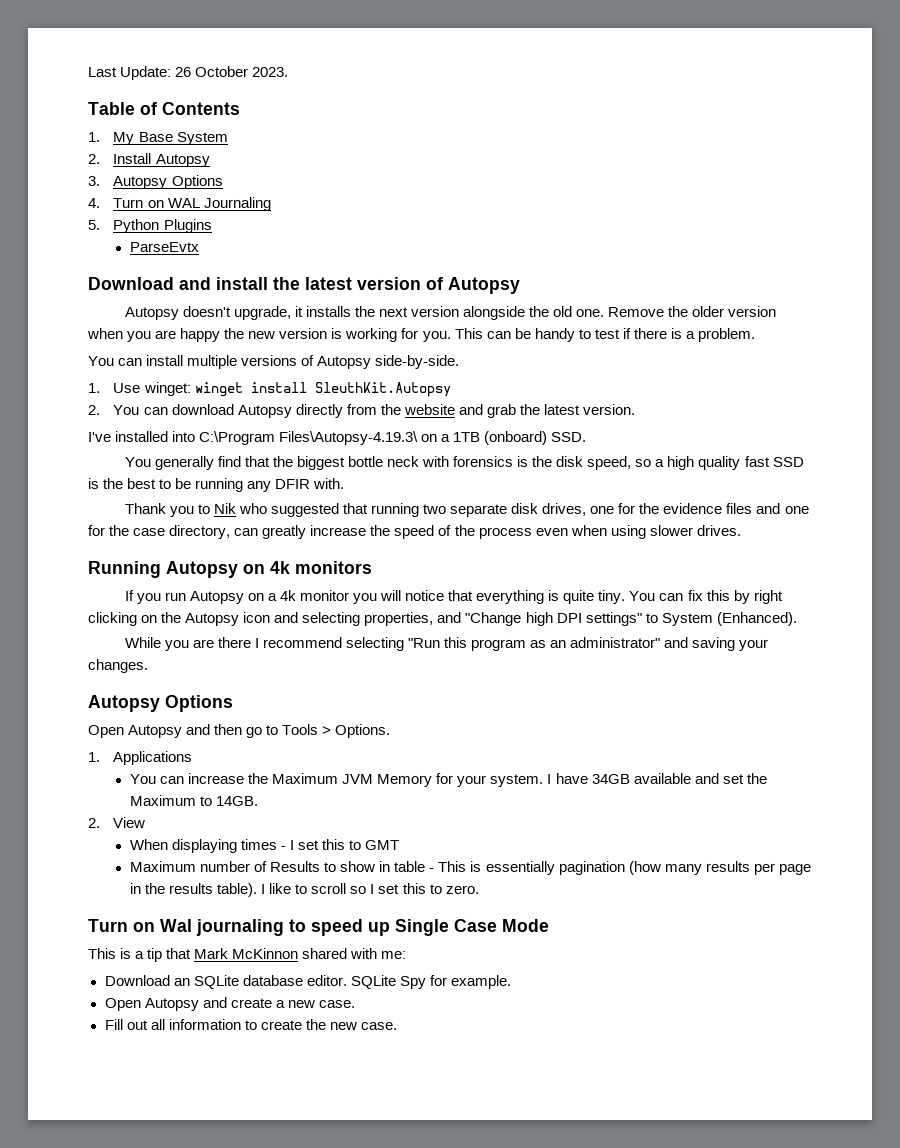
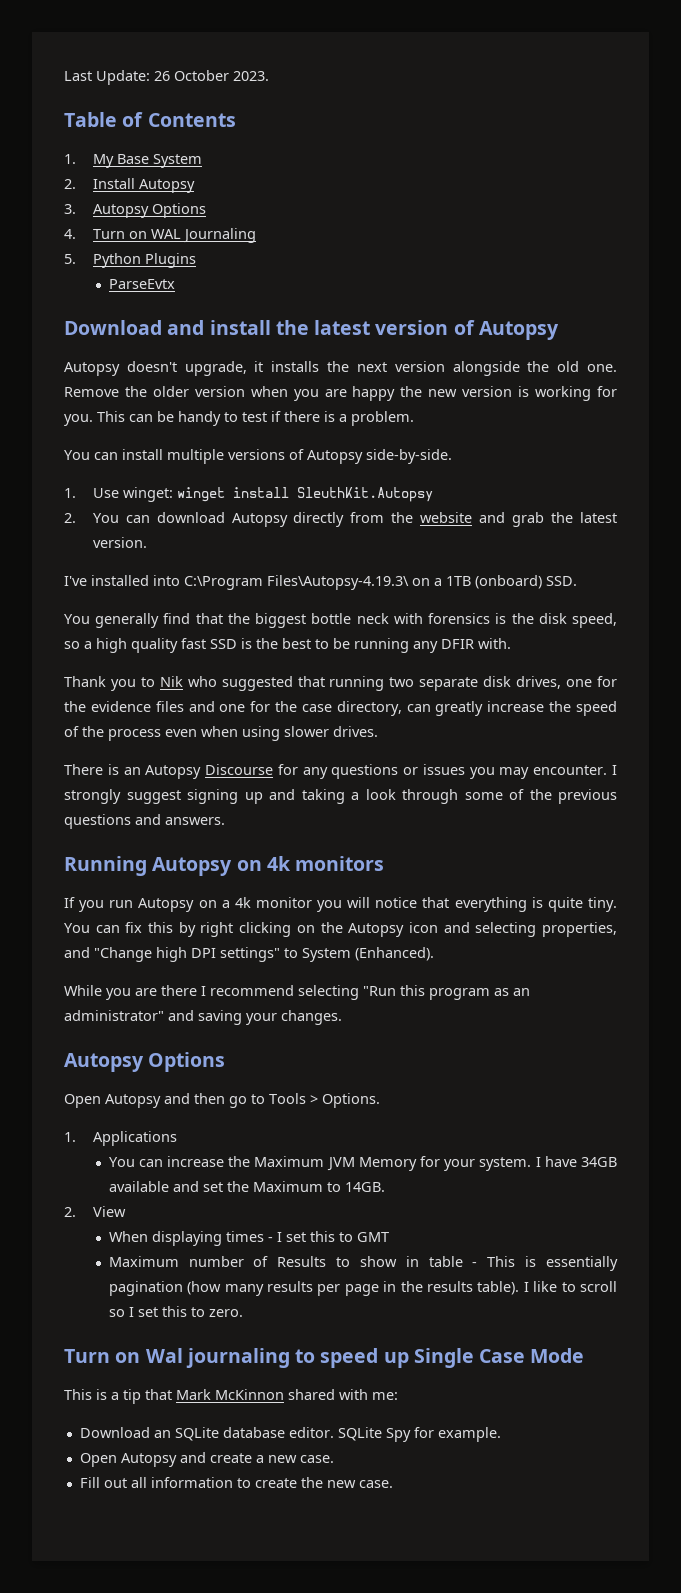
+ There is an Autopsy Discourse for any questions or issues you may encounter. I strongly suggest signing up and taking a look through some of the previous questions and answers.

